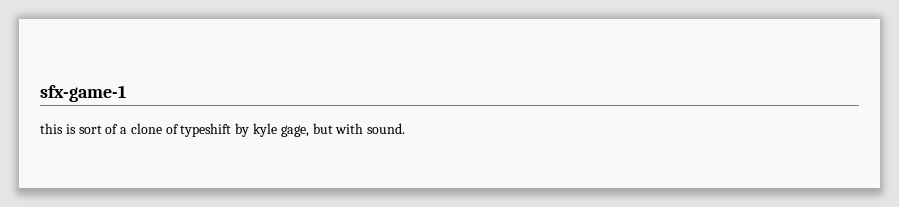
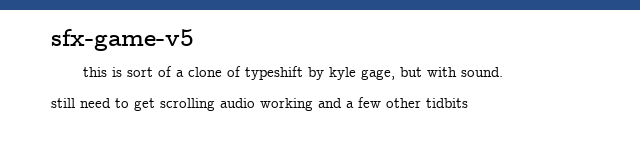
- sfx-game-1
+ sfx-game-v5
+ still need to get scrolling audio working and a few other tidbits

